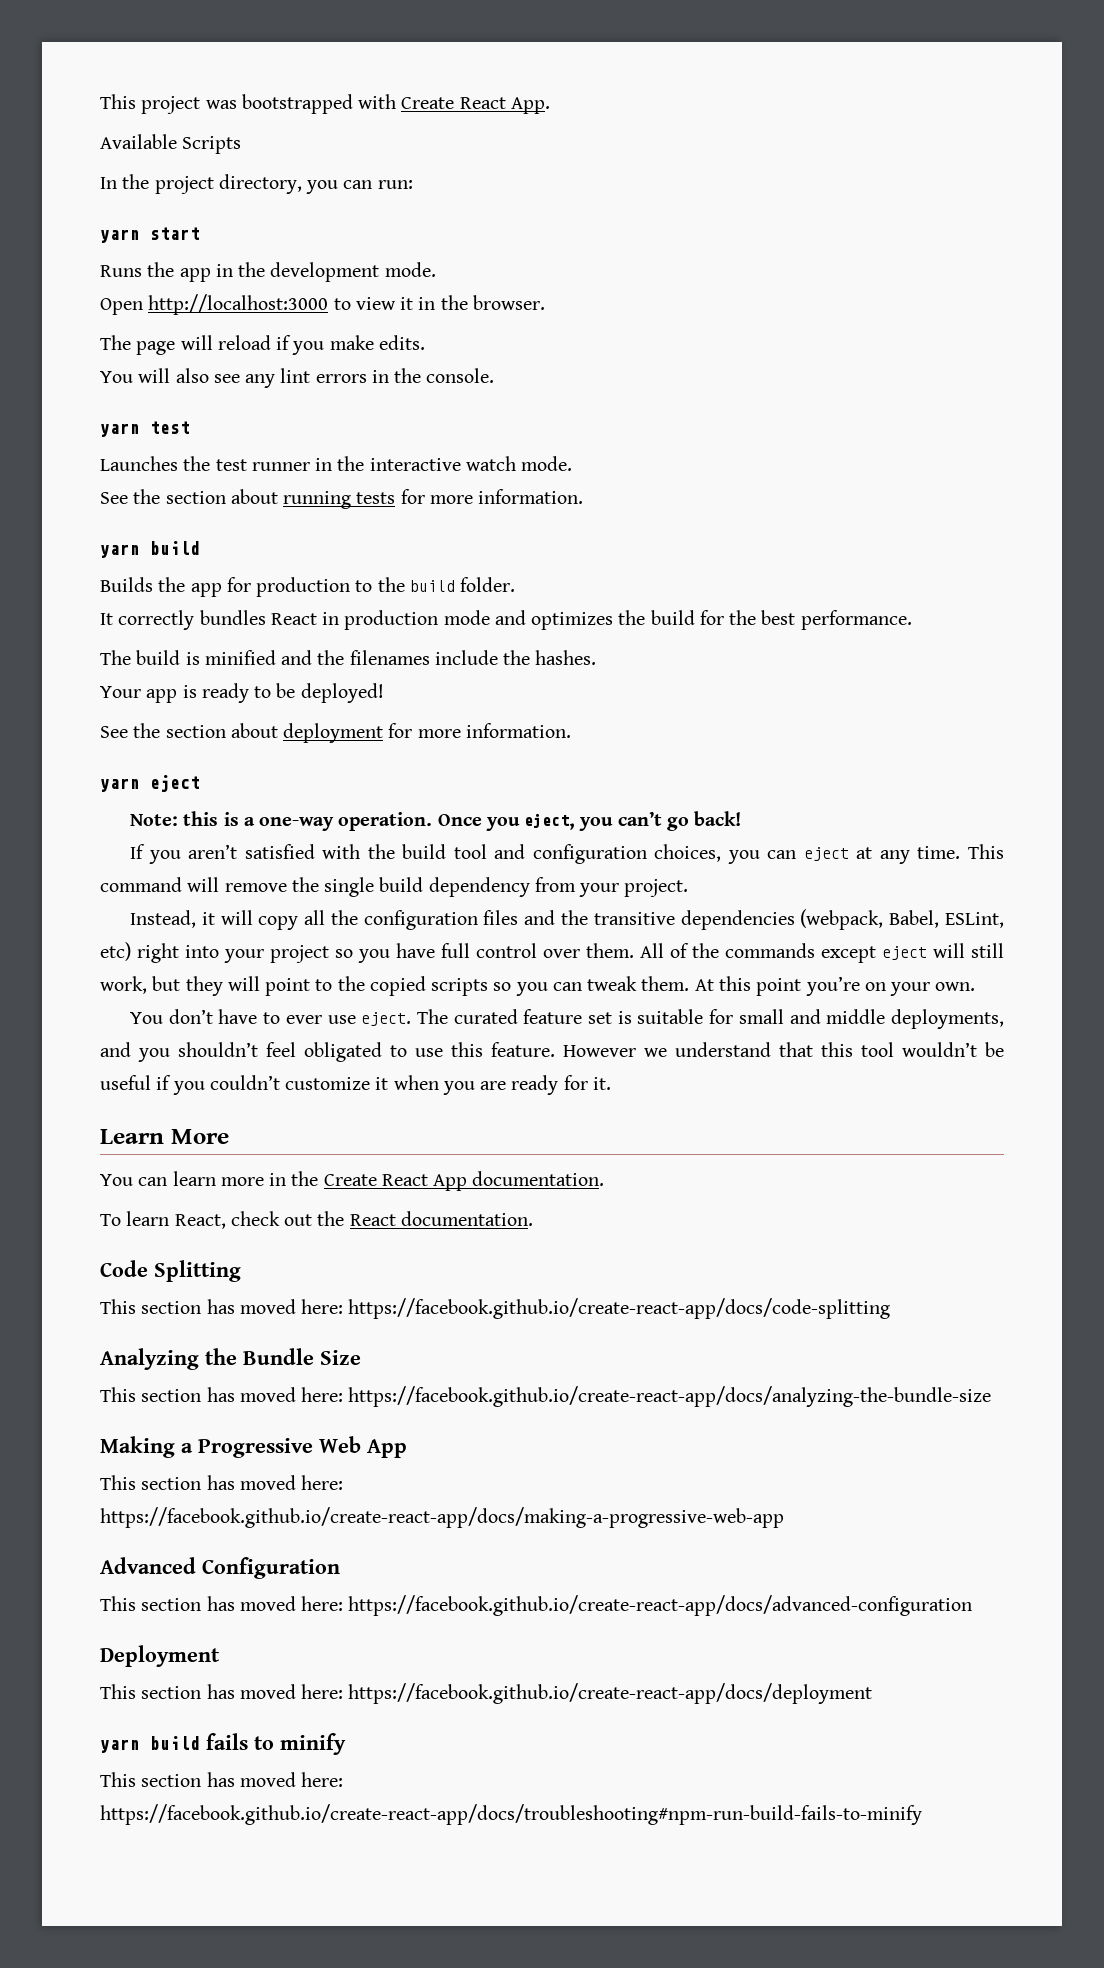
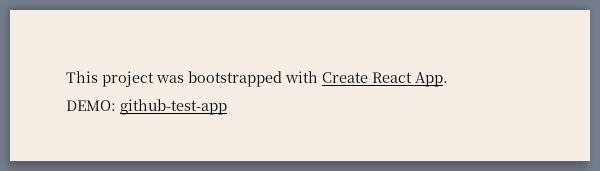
- Available Scripts
- In the project directory, you can run:
- yarn start
- Runs the app in the development mode.
- Open http://localhost:3000 to view it in the browser.
- The page will reload if you make edits.
- You will also see any lint errors in the console.
- yarn test
- Launches the test runner in the interactive watch mode.
- See the section about running tests for more information.
- yarn build
- Builds the app for production to the build folder.
- It correctly bundles React in production mode and optimizes the build for the best performance.
- The build is minified and the filenames include the hashes.
- Your app is ready to be deployed!
- See the section about deployment for more information.
- yarn eject
- Note: this is a one-way operation. Once you eject, you can’t go back!
- If you aren’t satisfied with the build tool and configuration choices, you can eject at any time. This command will remove the single build dependency from your project.
- Instead, it will copy all the configuration files and the transitive dependencies (webpack, Babel, ESLint, etc) right into your project so you have full control over them. All of the commands except eject will still work, but they will point to the copied scripts so you can tweak them. At this point you’re on your own.
- You don’t have to ever use eject. The curated feature set is suitable for small and middle deployments, and you shouldn’t feel obligated to use this feature. However we understand that this tool wouldn’t be useful if you couldn’t customize it when you are ready for it.
- Learn More
- You can learn more in the Create React App documentation.
- To learn React, check out the React documentation.
- Code Splitting
- This section has moved here: https://facebook.github.io/create-react-app/docs/code-splitting
- Analyzing the Bundle Size
- This section has moved here: https://facebook.github.io/create-react-app/docs/analyzing-the-bundle-size
- Making a Progressive Web App
- This section has moved here: https://facebook.github.io/create-react-app/docs/making-a-progressive-web-app
- Advanced Configuration
- This section has moved here: https://facebook.github.io/create-react-app/docs/advanced-configuration
- Deployment
- This section has moved here: https://facebook.github.io/create-react-app/docs/deployment
- yarn build fails to minify
- This section has moved here: https://facebook.github.io/create-react-app/docs/troubleshooting#npm-run-build-fails-to-minify
+ DEMO: github-test-app

